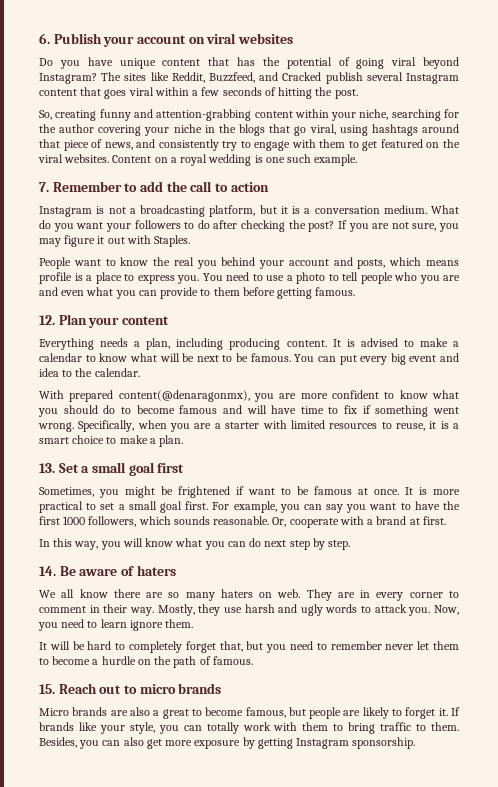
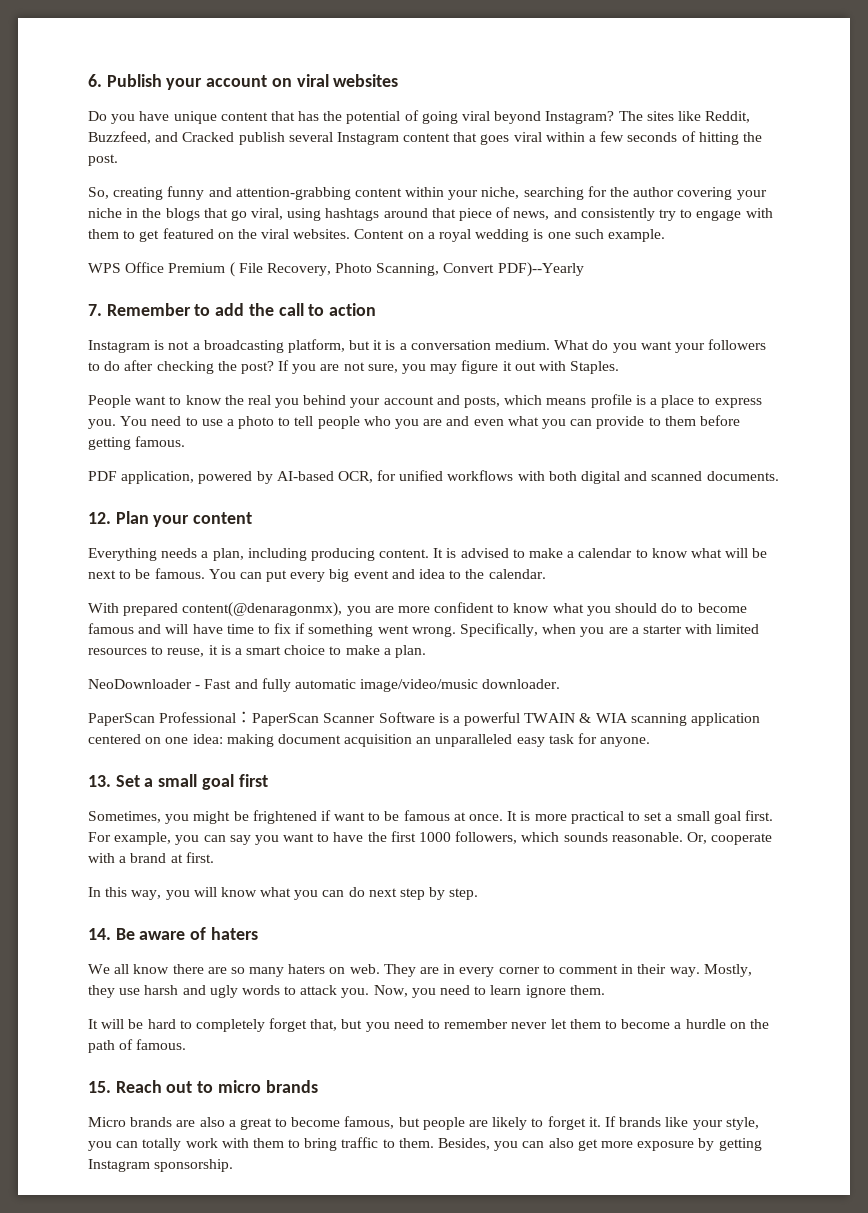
+ WPS Office Premium ( File Recovery, Photo Scanning, Convert PDF)--Yearly
+ PDF application, powered by AI-based OCR, for unified workflows with both digital and scanned documents.
+ NeoDownloader - Fast and fully automatic image/video/music downloader.
+ PaperScan Professional：PaperScan Scanner Software is a powerful TWAIN & WIA scanning application centered on one idea: making document acquisition an unparalleled easy task for anyone.

